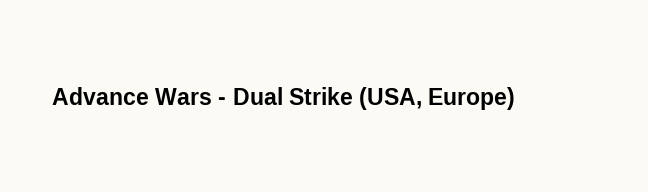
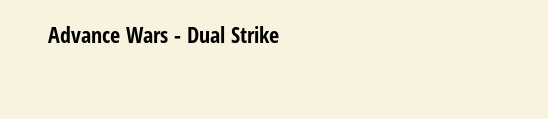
- Advance Wars - Dual Strike (USA, Europe)
+ Advance Wars - Dual Strike

